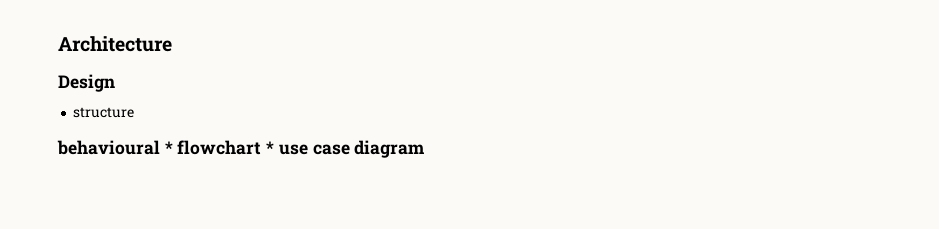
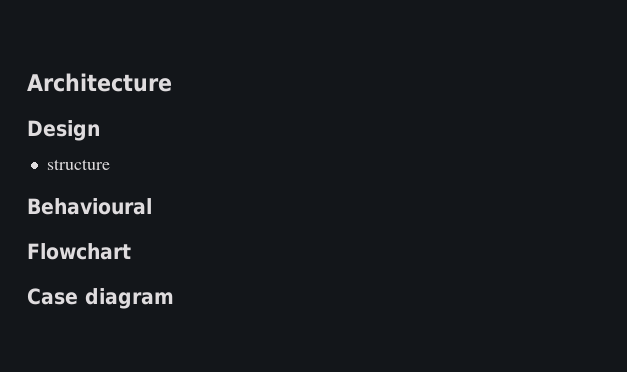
- behavioural * flowchart * use case diagram
+ Behavioural
+ Flowchart
+ Case diagram

